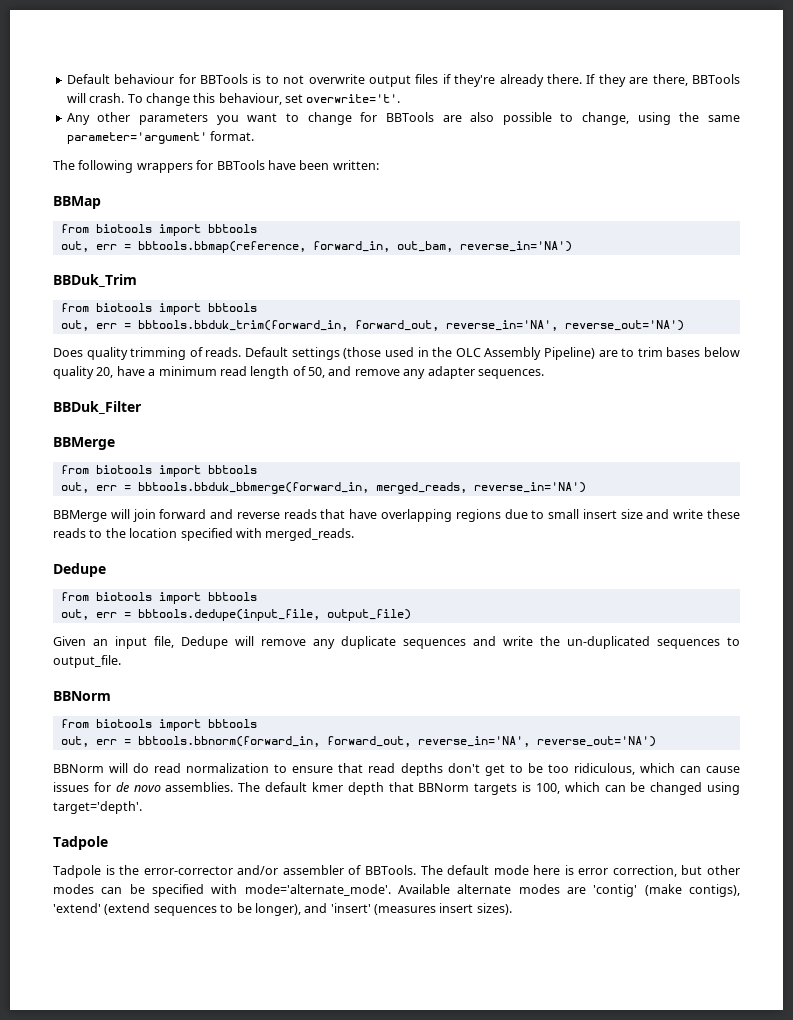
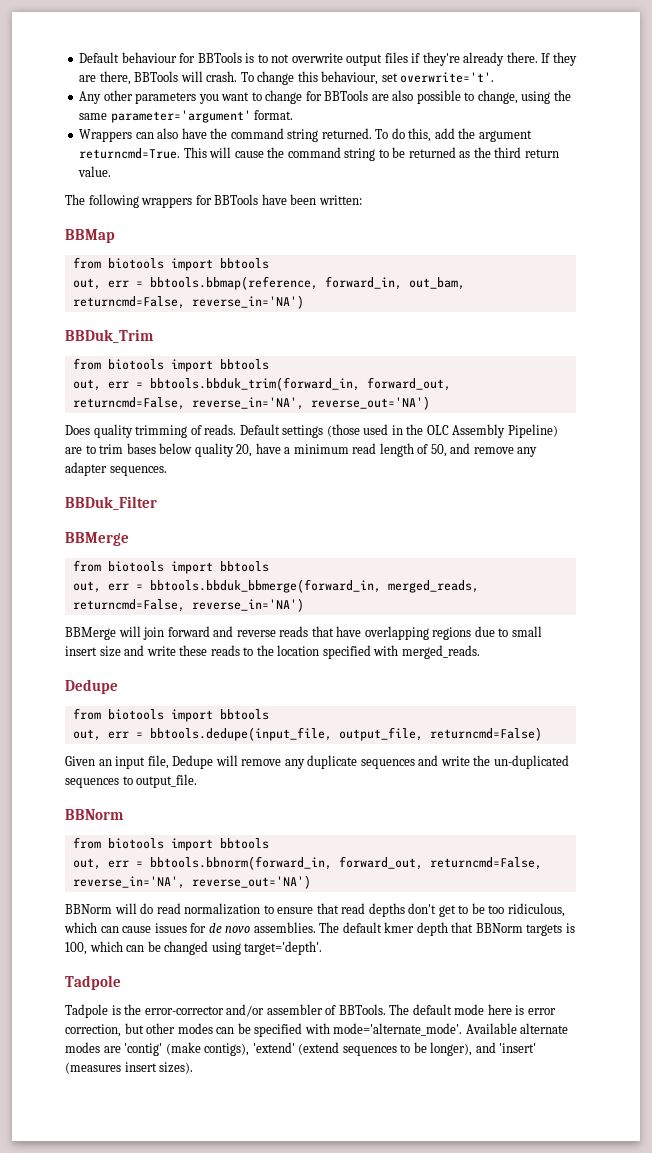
+ Wrappers can also have the command string returned. To do this, add the argument returncmd=True. This will cause the command string to be returned as the third return value.
- out, err = bbtools.bbmap(reference, forward_in, out_bam, reverse_in='NA')
+ out, err = bbtools.bbmap(reference, forward_in, out_bam, returncmd=False, reverse_in='NA')
- out, err = bbtools.bbduk_trim(forward_in, forward_out, reverse_in='NA', reverse_out='NA')
+ out, err = bbtools.bbduk_trim(forward_in, forward_out, returncmd=False, reverse_in='NA', reverse_out='NA')
- out, err = bbtools.bbduk_bbmerge(forward_in, merged_reads, reverse_in='NA')
+ out, err = bbtools.bbduk_bbmerge(forward_in, merged_reads, returncmd=False, reverse_in='NA')
- out, err = bbtools.dedupe(input_file, output_file)
+ out, err = bbtools.dedupe(input_file, output_file, returncmd=False)
- out, err = bbtools.bbnorm(forward_in, forward_out, reverse_in='NA', reverse_out='NA')
+ out, err = bbtools.bbnorm(forward_in, forward_out, returncmd=False, reverse_in='NA', reverse_out='NA')

